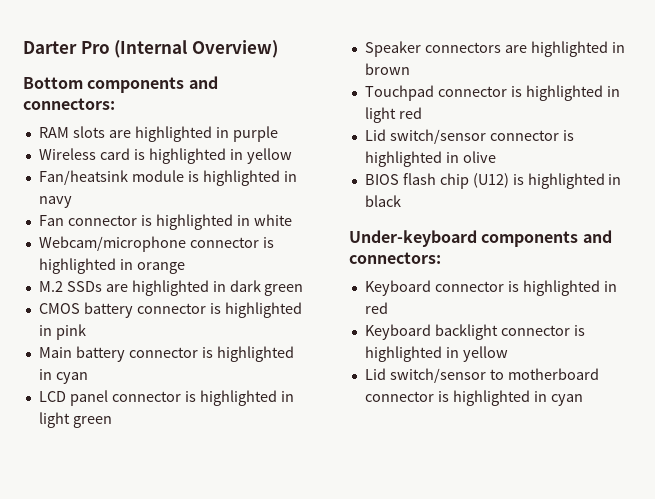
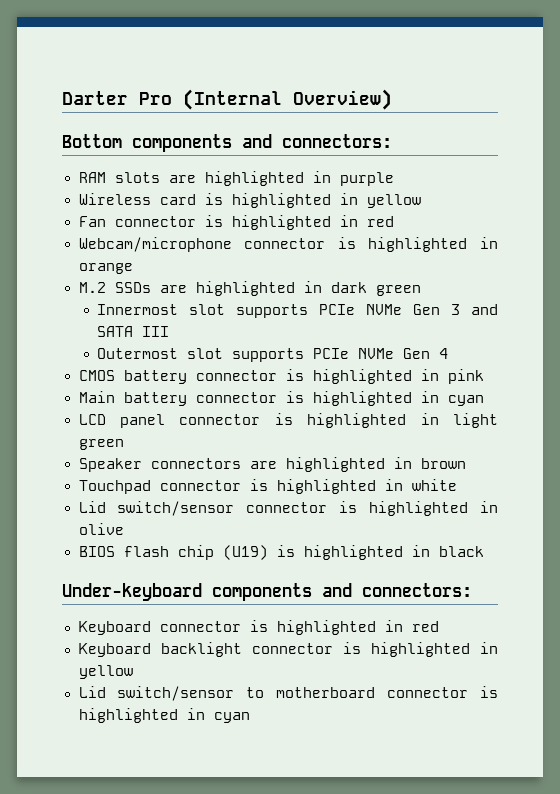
- Fan/heatsink module is highlighted in navy
- Fan connector is highlighted in white
+ Fan connector is highlighted in red
+ Innermost slot supports PCIe NVMe Gen 3 and SATA III
+ Outermost slot supports PCIe NVMe Gen 4
- Touchpad connector is highlighted in light red
+ Touchpad connector is highlighted in white
- BIOS flash chip (U12) is highlighted in black
+ BIOS flash chip (U19) is highlighted in black

